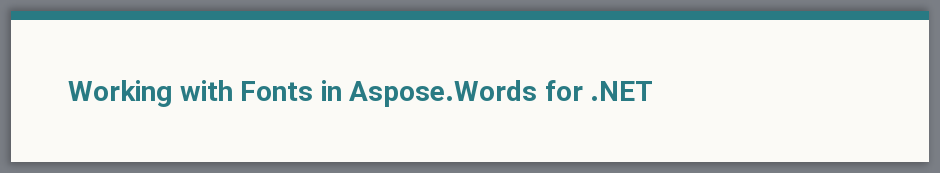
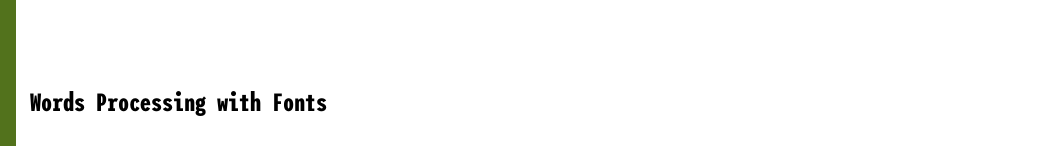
- Working with Fonts in Aspose.Words for .NET
+ Words Processing with Fonts

